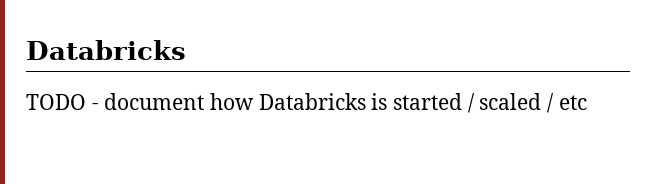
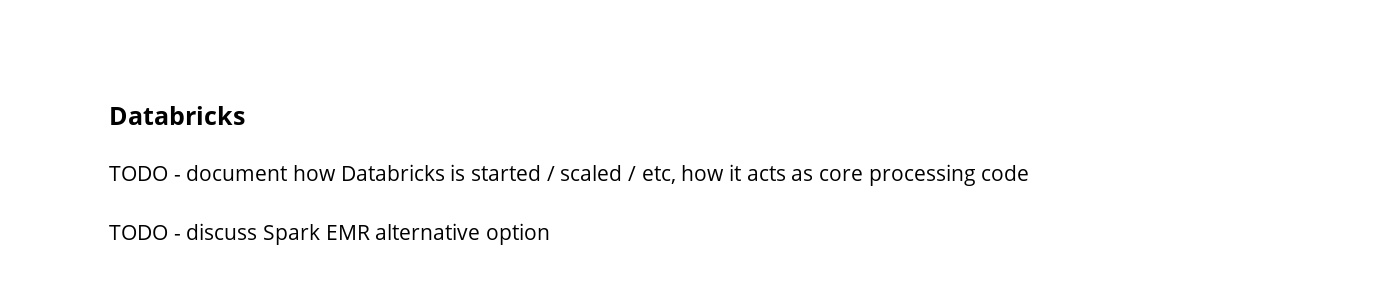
- TODO - document how Databricks is started / scaled / etc
+ TODO - document how Databricks is started / scaled / etc, how it acts as core processing code
+ TODO - discuss Spark EMR alternative option

